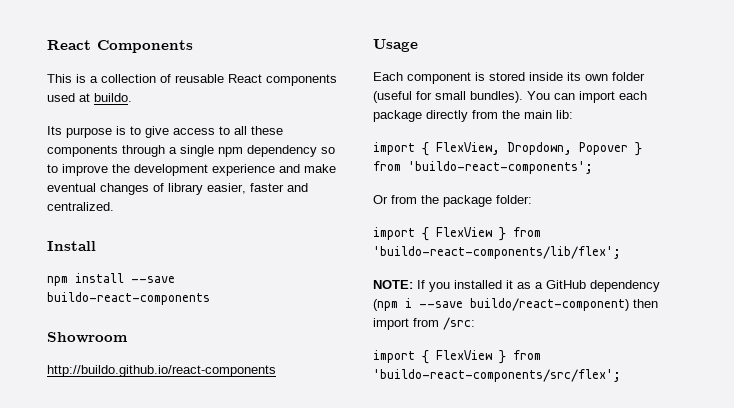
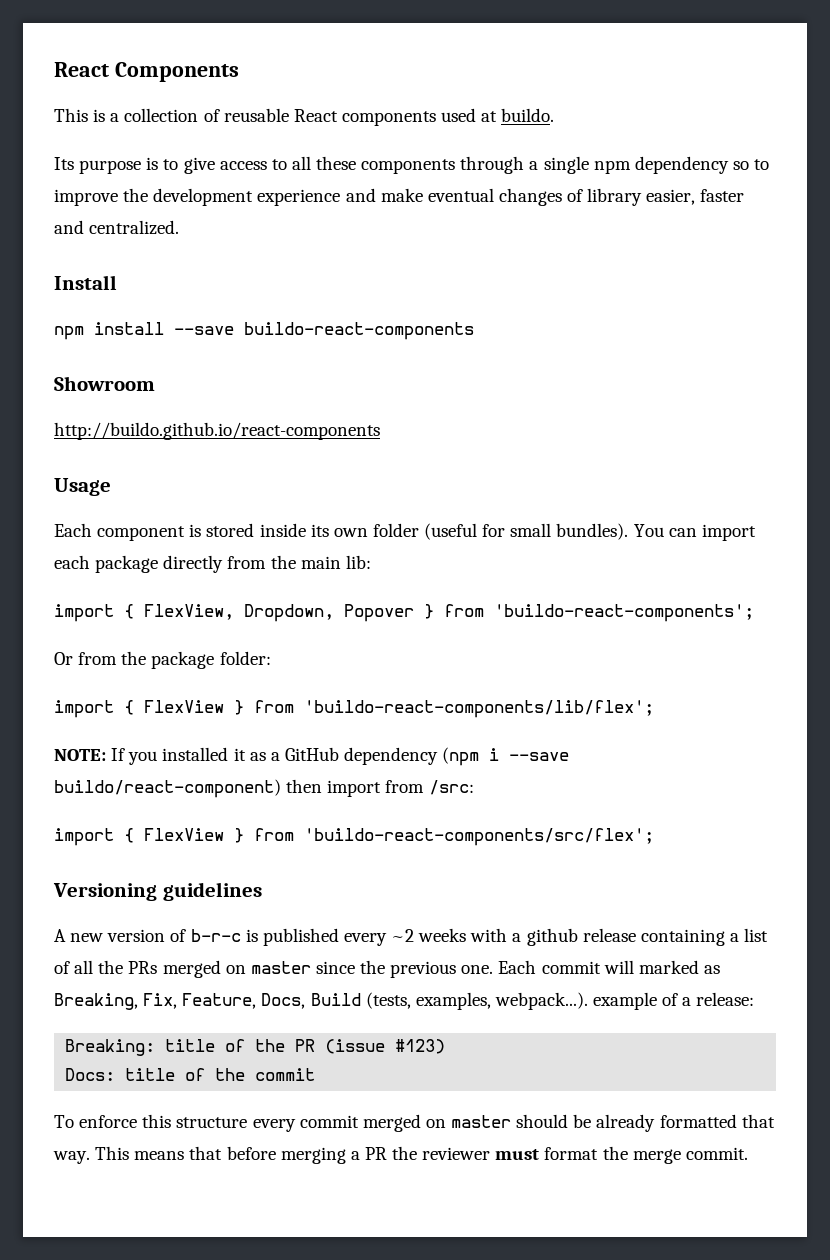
+ Versioning guidelines
+ A new version of b-r-c is published every ~2 weeks with a github release containing a list of all the PRs merged on master since the previous one. Each commit will marked as Breaking, Fix, Feature, Docs, Build (tests, examples, webpack...). example of a release:
+ Breaking: title of the PR (issue #123)
+ Docs: title of the commit
+ To enforce this structure every commit merged on master should be already formatted that way. This means that before merging a PR the reviewer must format the merge commit.

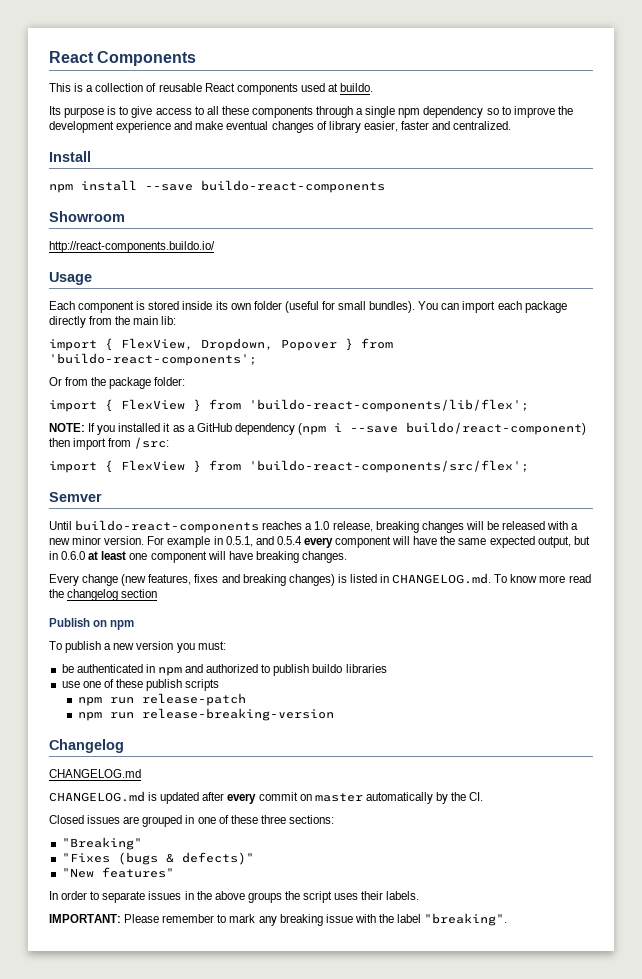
- http://buildo.github.io/react-components
+ http://react-components.buildo.io/
- Versioning guidelines
- A new version of b-r-c is published every ~2 weeks with a github release containing a list of all the PRs merged on master since the previous one. Each commit will marked as Breaking, Fix, Feature, Docs, Build (tests, examples, webpack...). example of a release:
- Breaking: title of the PR (issue #123)
- Docs: title of the commit
- To enforce this structure every commit merged on master should be already formatted that way. This means that before merging a PR the reviewer must format the merge commit.
+ Semver
+ Until buildo-react-components reaches a 1.0 release, breaking changes will be released with a new minor version. For example in 0.5.1, and 0.5.4 every component will have the same expected output, but in 0.6.0 at least one component will have breaking changes.
+ Every change (new features, fixes and breaking changes) is listed in CHANGELOG.md. To know more read the changelog section
+ Publish on npm
+ To publish a new version you must:
+ be authenticated in npm and authorized to publish buildo libraries
+ use one of these publish scripts
+ npm run release-patch
+ npm run release-breaking-version
+ Changelog
+ CHANGELOG.md
+ CHANGELOG.md is updated after every commit on master automatically by the CI.
+ Closed issues are grouped in one of these three sections:
+ "Breaking"
+ "Fixes (bugs & defects)"
+ "New features"
+ In order to separate issues in the above groups the script uses their labels.
+ IMPORTANT: Please remember to mark any breaking issue with the label "breaking".

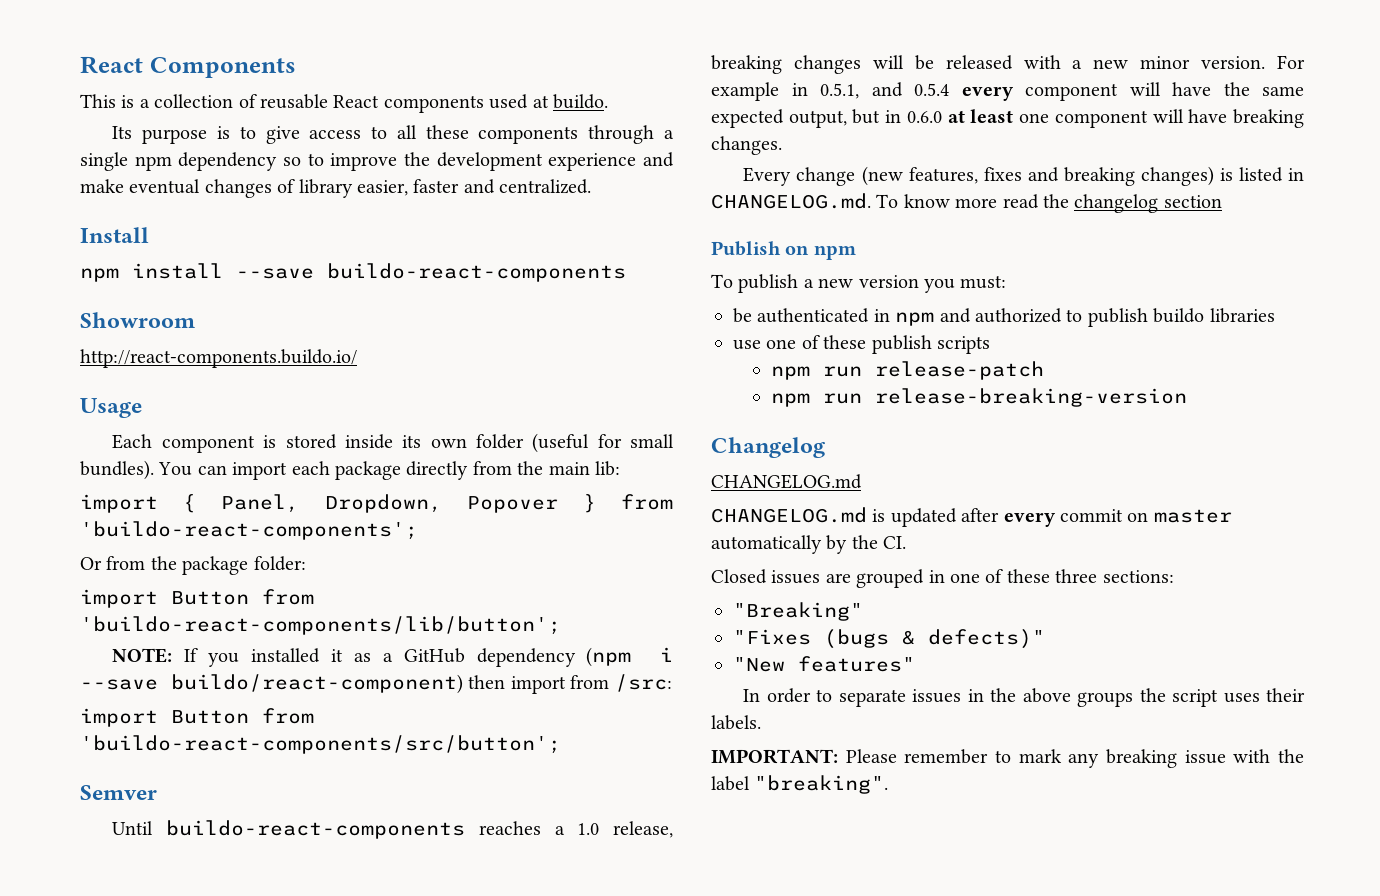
- import { FlexView, Dropdown, Popover } from 'buildo-react-components';
+ import { Panel, Dropdown, Popover } from 'buildo-react-components';
- import { FlexView } from 'buildo-react-components/lib/flex';
+ import Button from 'buildo-react-components/lib/button';
- import { FlexView } from 'buildo-react-components/src/flex';
+ import Button from 'buildo-react-components/src/button';

